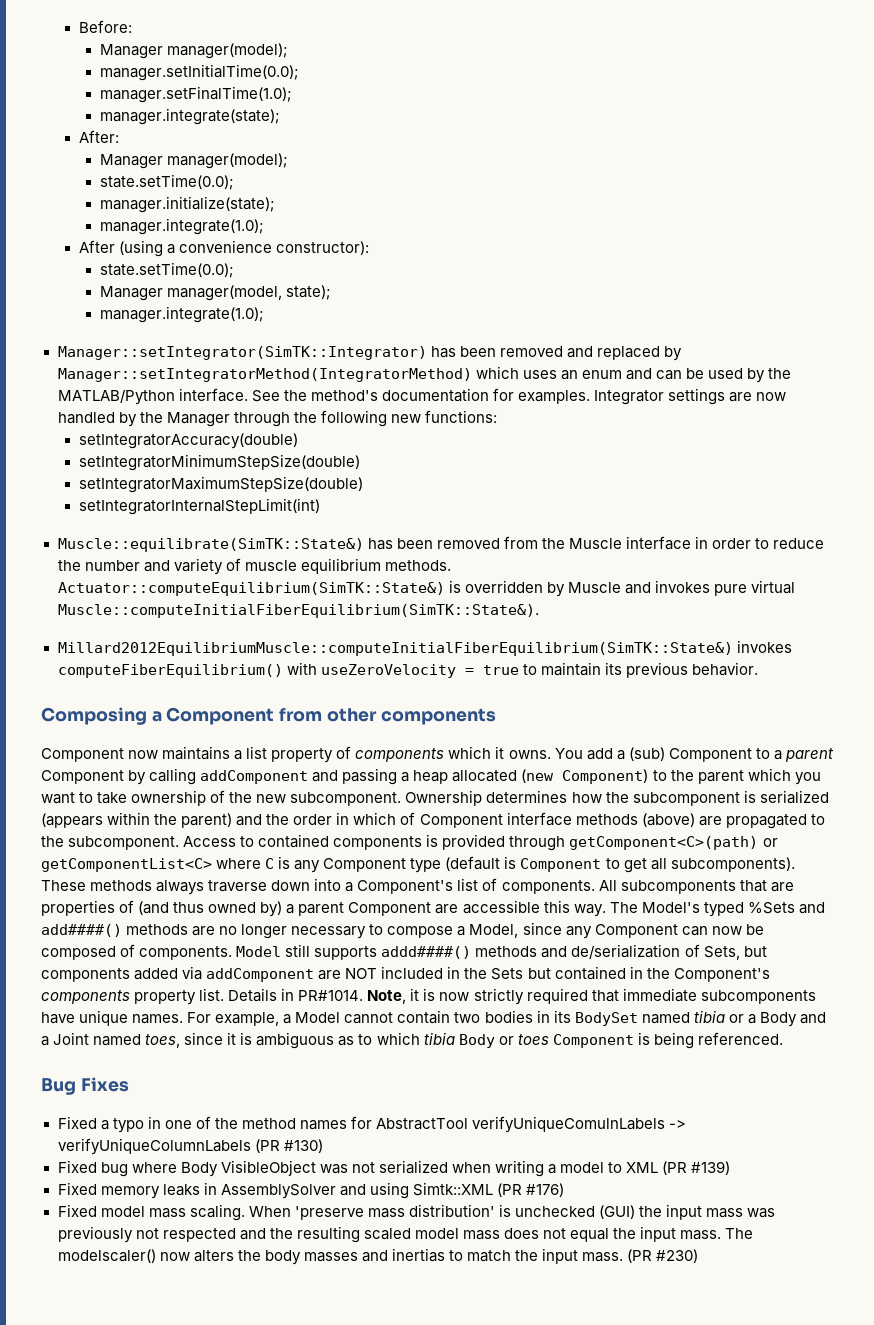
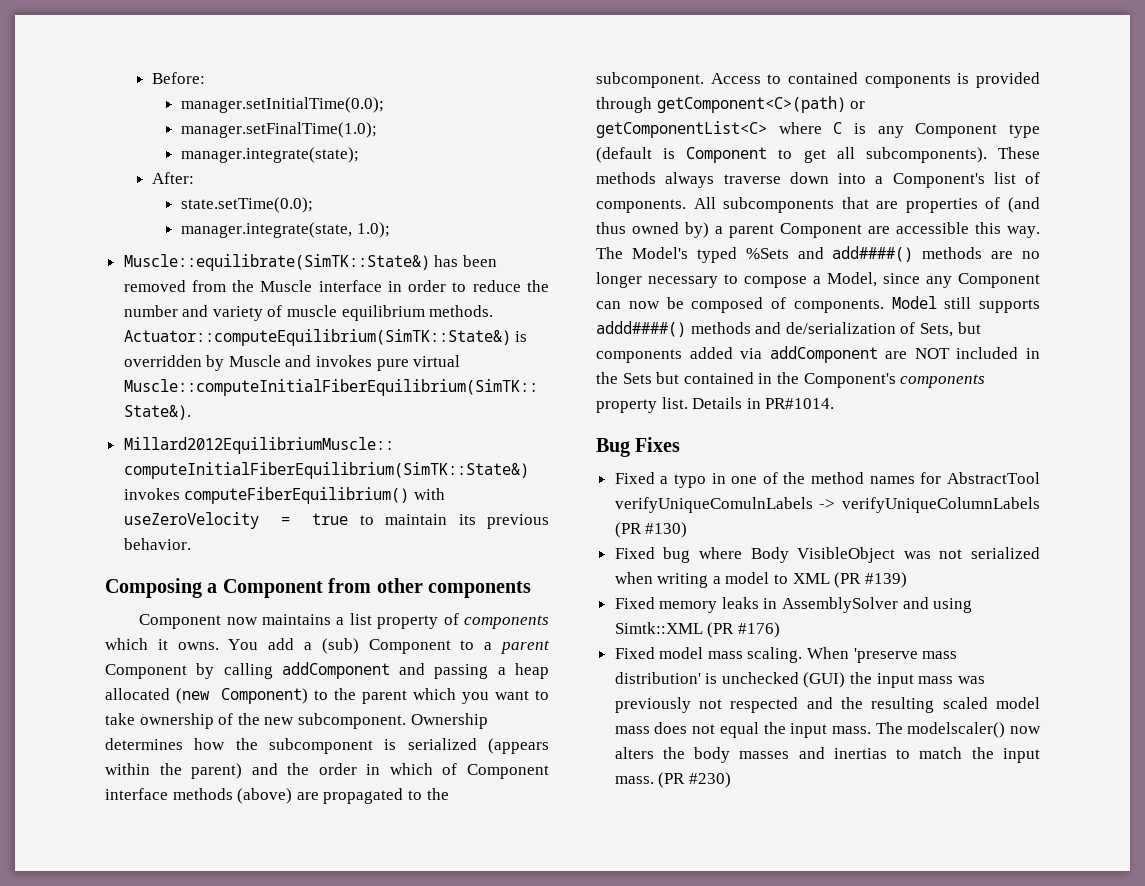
  Before:
- Manager manager(model);
  After:
- Manager manager(model);
  state.setTime(0.0);
- manager.initialize(state);
- manager.integrate(1.0);
- After (using a convenience constructor):
- state.setTime(0.0);
- Manager manager(model, state);
- manager.integrate(1.0);
- Manager::setIntegrator(SimTK::Integrator) has been removed and replaced by Manager::setIntegratorMethod(IntegratorMethod) which uses an enum and can be used by the MATLAB/Python interface. See the method's documentation for examples. Integrator settings are now handled by the Manager through the following new functions:
- setIntegratorAccuracy(double)
- setIntegratorMinimumStepSize(double)
- setIntegratorMaximumStepSize(double)
- setIntegratorInternalStepLimit(int)
+ manager.integrate(state, 1.0);
- Note, it is now strictly required that immediate subcomponents have unique names. For example, a Model cannot contain two bodies in its BodySet named tibia or a Body and a Joint named toes, since it is ambiguous as to which tibia Body or toes Component is being referenced.

